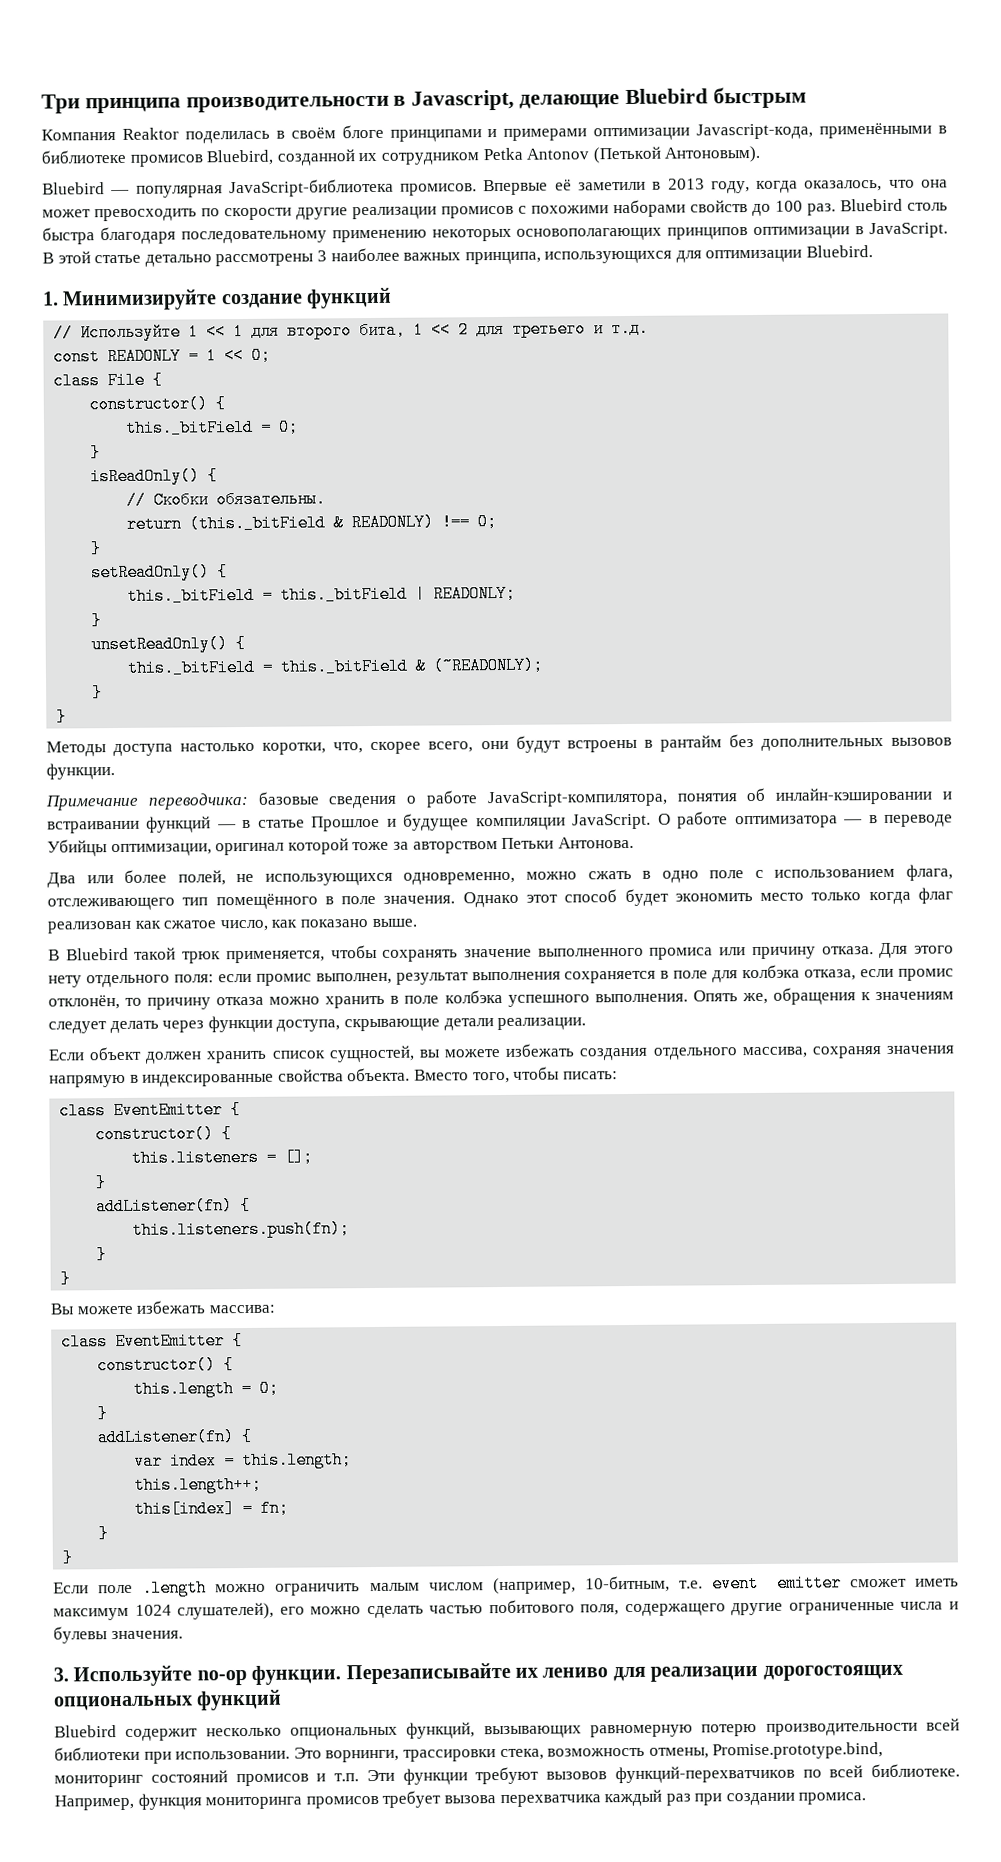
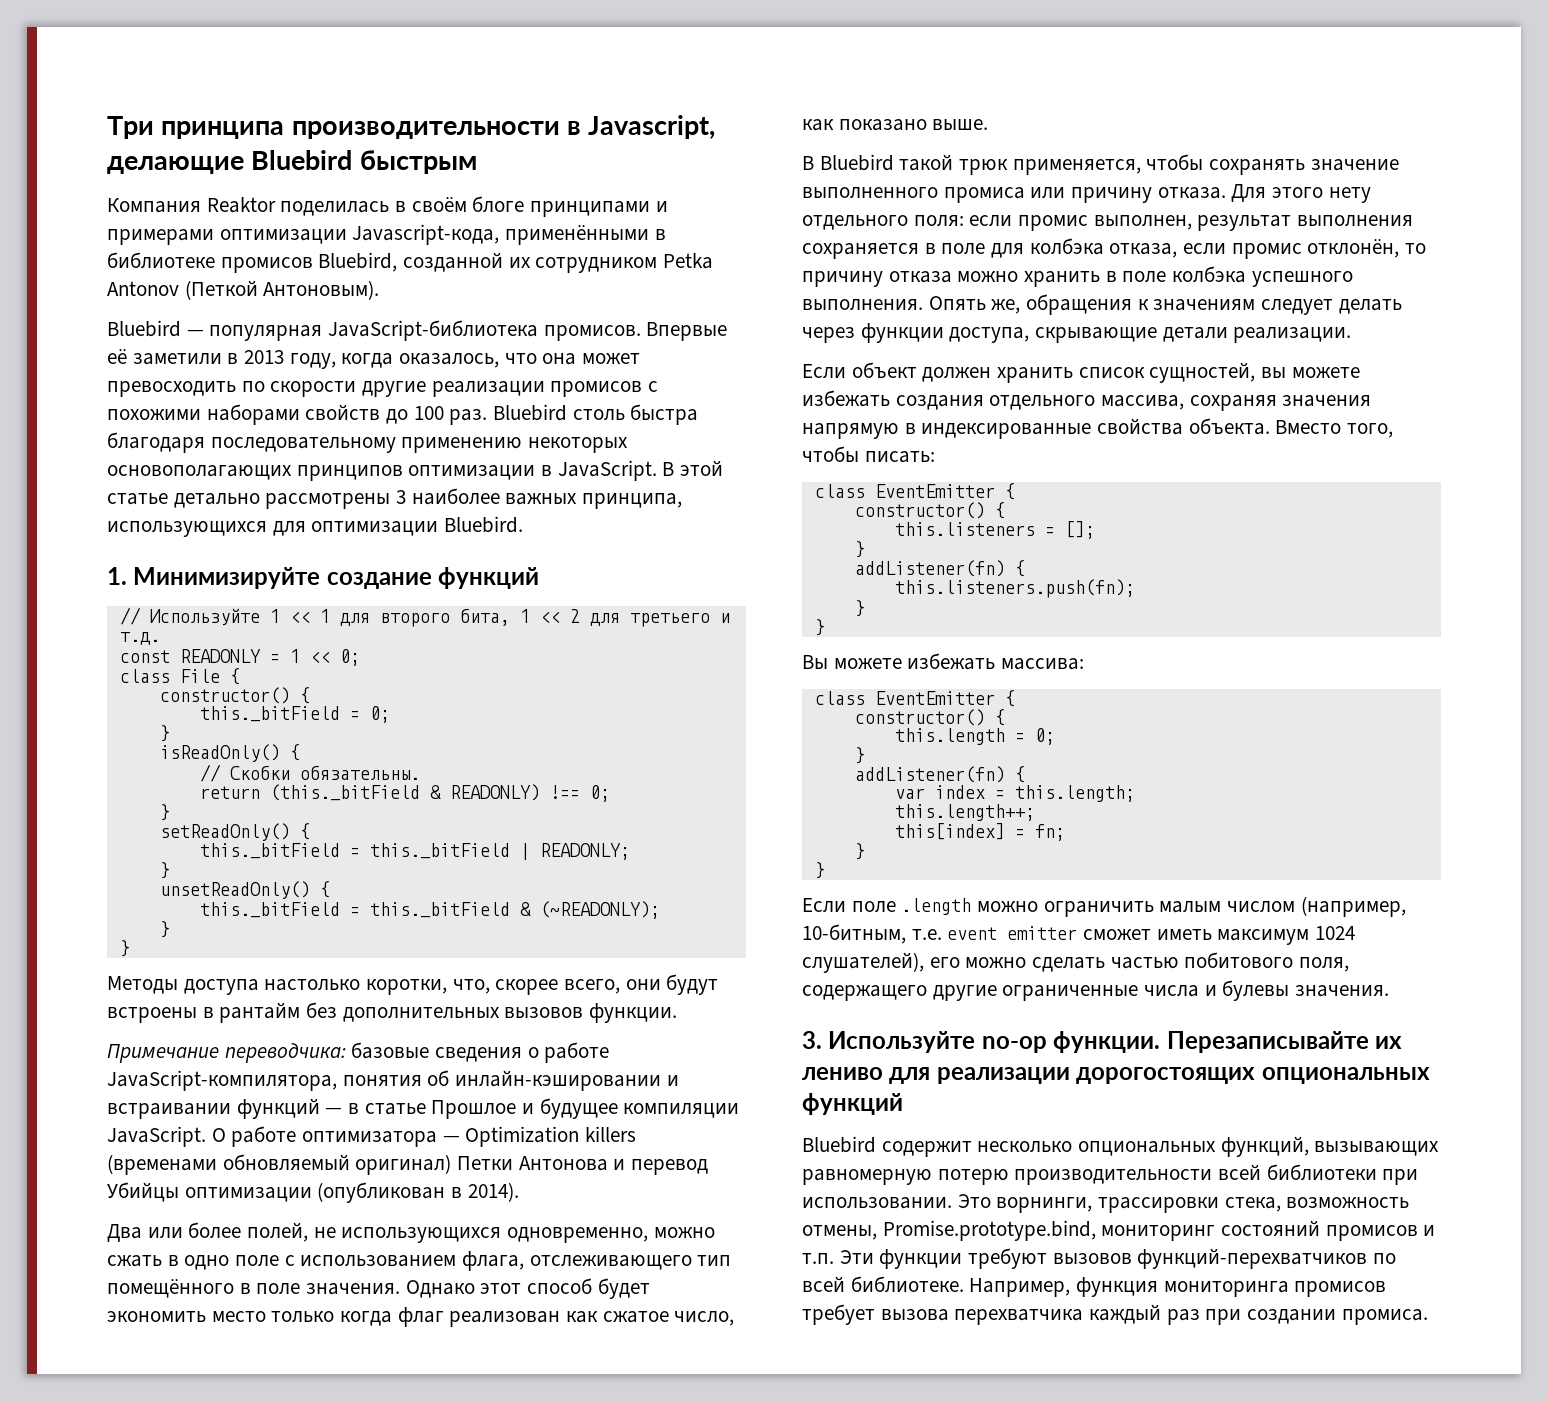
- Компания Reaktor поделилась в своём блоге принципами и примерами оптимизации Javascript-кода, применёнными в библиотеке промисов Bluebird, созданной их сотрудником Petka Antonov (Петькой Антоновым).
+ Компания Reaktor поделилась в своём блоге принципами и примерами оптимизации Javascript-кода, применёнными в библиотеке промисов Bluebird, созданной их сотрудником Petka Antonov (Петкой Антоновым).
- О работе оптимизатора — в переводе Убийцы оптимизации, оригинал которой тоже за авторством Петьки Антонова.
+ О работе оптимизатора — Optimization killers (временами обновляемый оригинал) Петки Антонова и перевод Убийцы оптимизации (опубликован в 2014).

